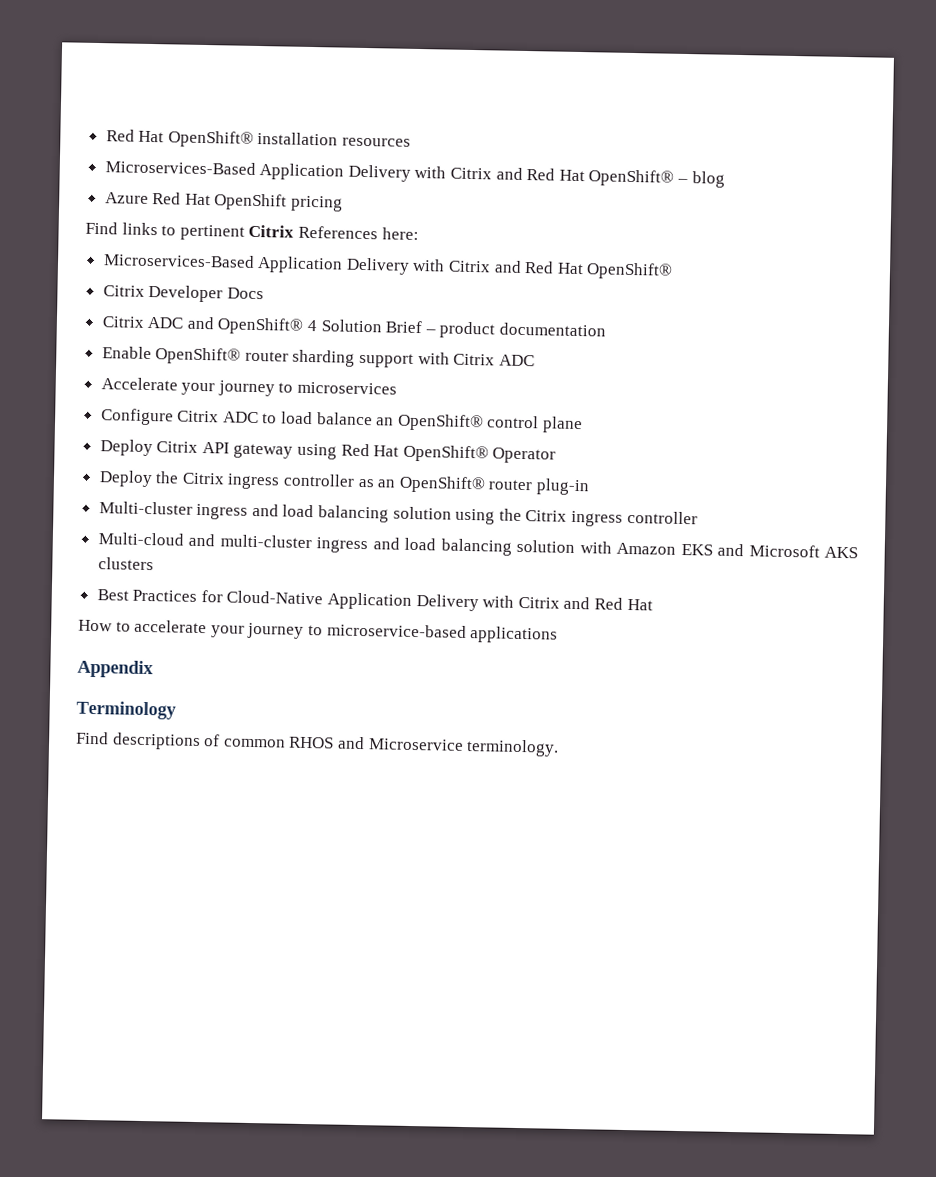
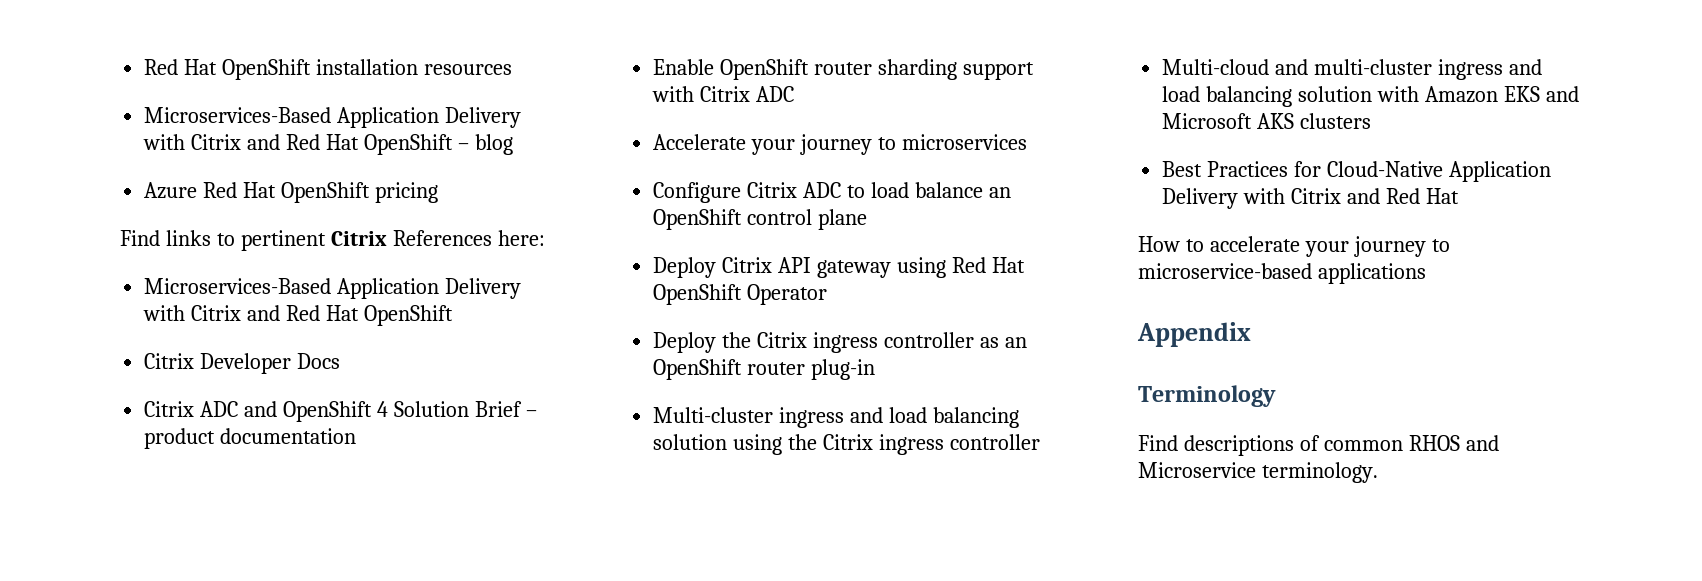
- Red Hat OpenShift® installation resources
+ Red Hat OpenShift installation resources
- Microservices-Based Application Delivery with Citrix and Red Hat OpenShift® – blog
+ Microservices-Based Application Delivery with Citrix and Red Hat OpenShift – blog
  Find links to pertinent Citrix References here:
- Microservices-Based Application Delivery with Citrix and Red Hat OpenShift®
+ Microservices-Based Application Delivery with Citrix and Red Hat OpenShift
- Citrix ADC and OpenShift® 4 Solution Brief – product documentation
+ Citrix ADC and OpenShift 4 Solution Brief – product documentation
- Enable OpenShift® router sharding support with Citrix ADC
+ Enable OpenShift router sharding support with Citrix ADC
- Configure Citrix ADC to load balance an OpenShift® control plane
+ Configure Citrix ADC to load balance an OpenShift control plane
- Deploy Citrix API gateway using Red Hat OpenShift® Operator
+ Deploy Citrix API gateway using Red Hat OpenShift Operator
- Deploy the Citrix ingress controller as an OpenShift® router plug-in
+ Deploy the Citrix ingress controller as an OpenShift router plug-in

